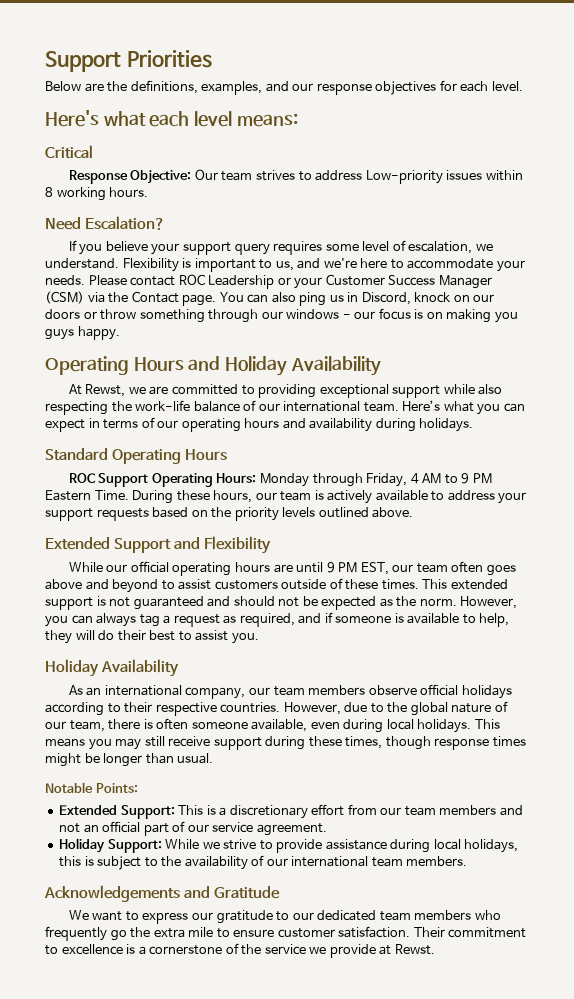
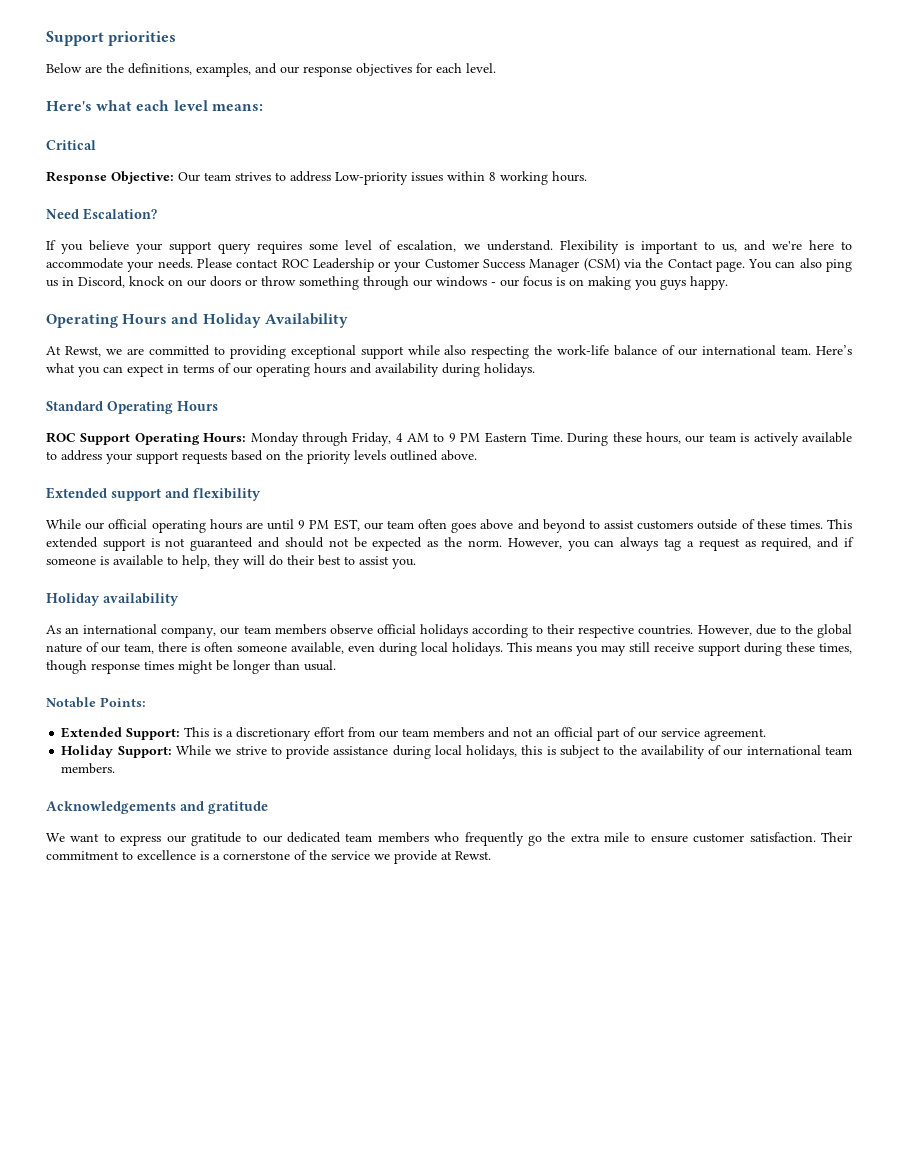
- Support Priorities
+ Support priorities
- Extended Support and Flexibility
+ Extended support and flexibility
  However, you can always tag a request as required, and if someone is available to help, they will do their best to assist you.
- Holiday Availability
+ Holiday availability
- Acknowledgements and Gratitude
+ Acknowledgements and gratitude

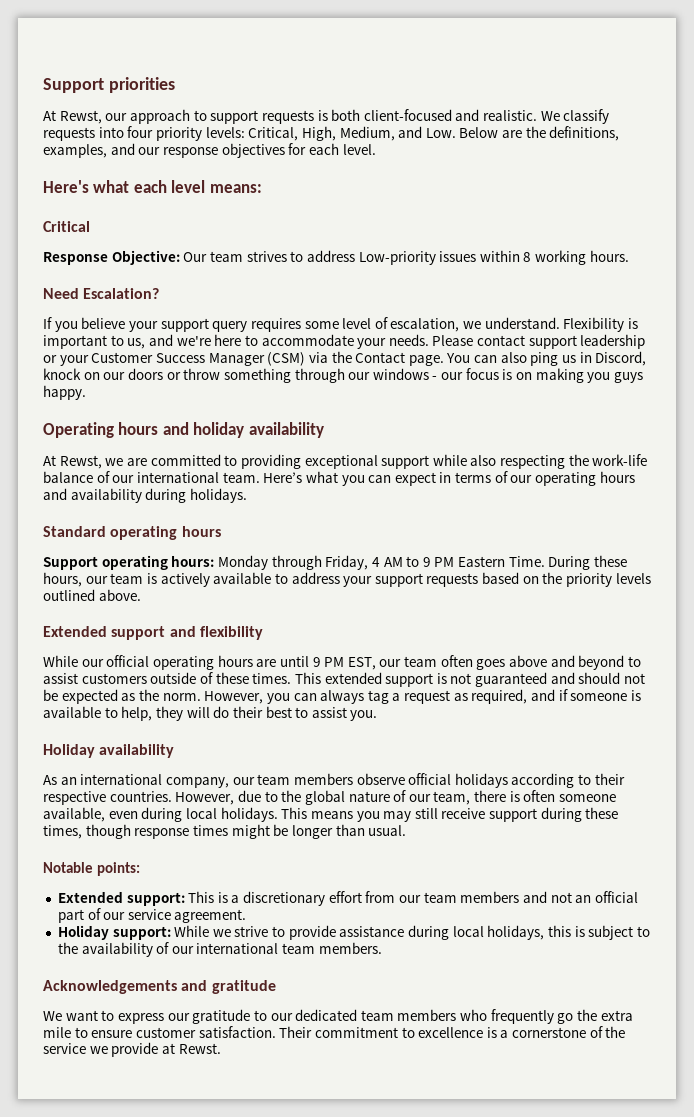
- Below are the definitions, examples, and our response objectives for each level.
+ At Rewst, our approach to support requests is both client-focused and realistic. We classify requests into four priority levels: Critical, High, Medium, and Low. Below are the definitions, examples, and our response objectives for each level.
- Please contact ROC Leadership or your Customer Success Manager (CSM) via the Contact page.
+ Please contact support leadership or your Customer Success Manager (CSM) via the Contact page.
- Operating Hours and Holiday Availability
+ Operating hours and holiday availability
- Standard Operating Hours
- ROC Support Operating Hours: Monday through Friday, 4 AM to 9 PM Eastern Time.
+ Standard operating hours
+ Support operating hours: Monday through Friday, 4 AM to 9 PM Eastern Time.
- Notable Points:
- Extended Support: This is a discretionary effort from our team members and not an official part of our service agreement.
+ Notable points:
+ Extended support: This is a discretionary effort from our team members and not an official part of our service agreement.
- Holiday Support: While we strive to provide assistance during local holidays, this is subject to the availability of our international team members.
+ Holiday support: While we strive to provide assistance during local holidays, this is subject to the availability of our international team members.

